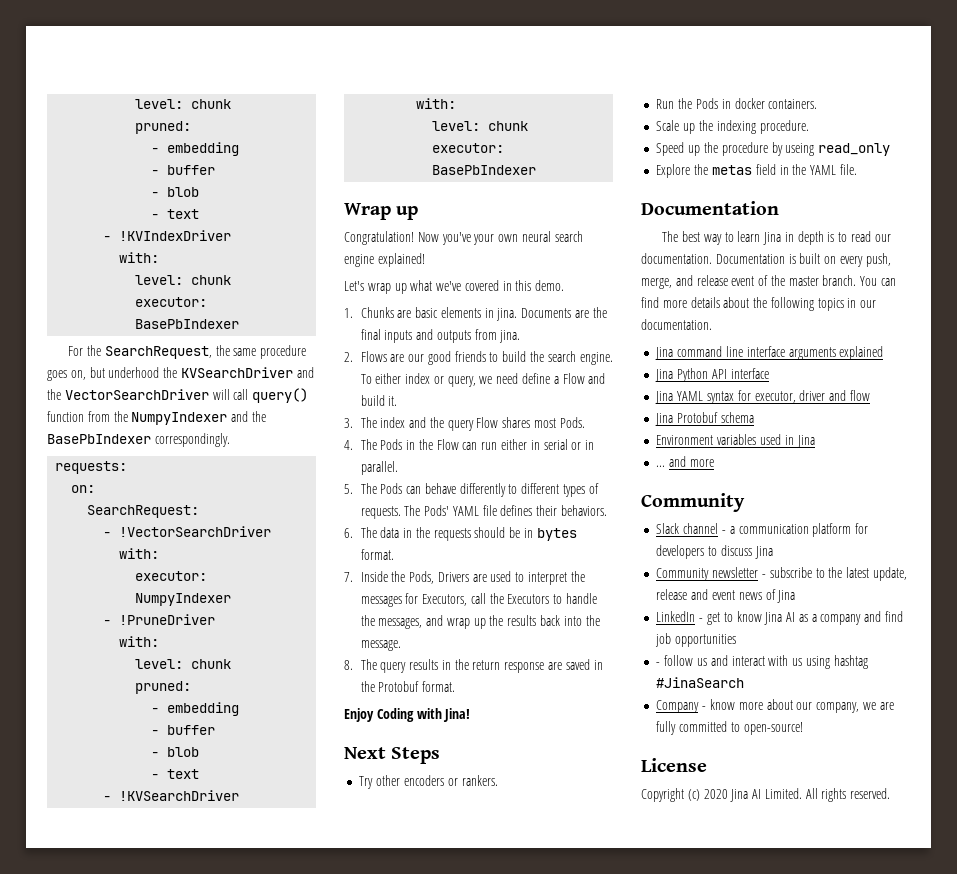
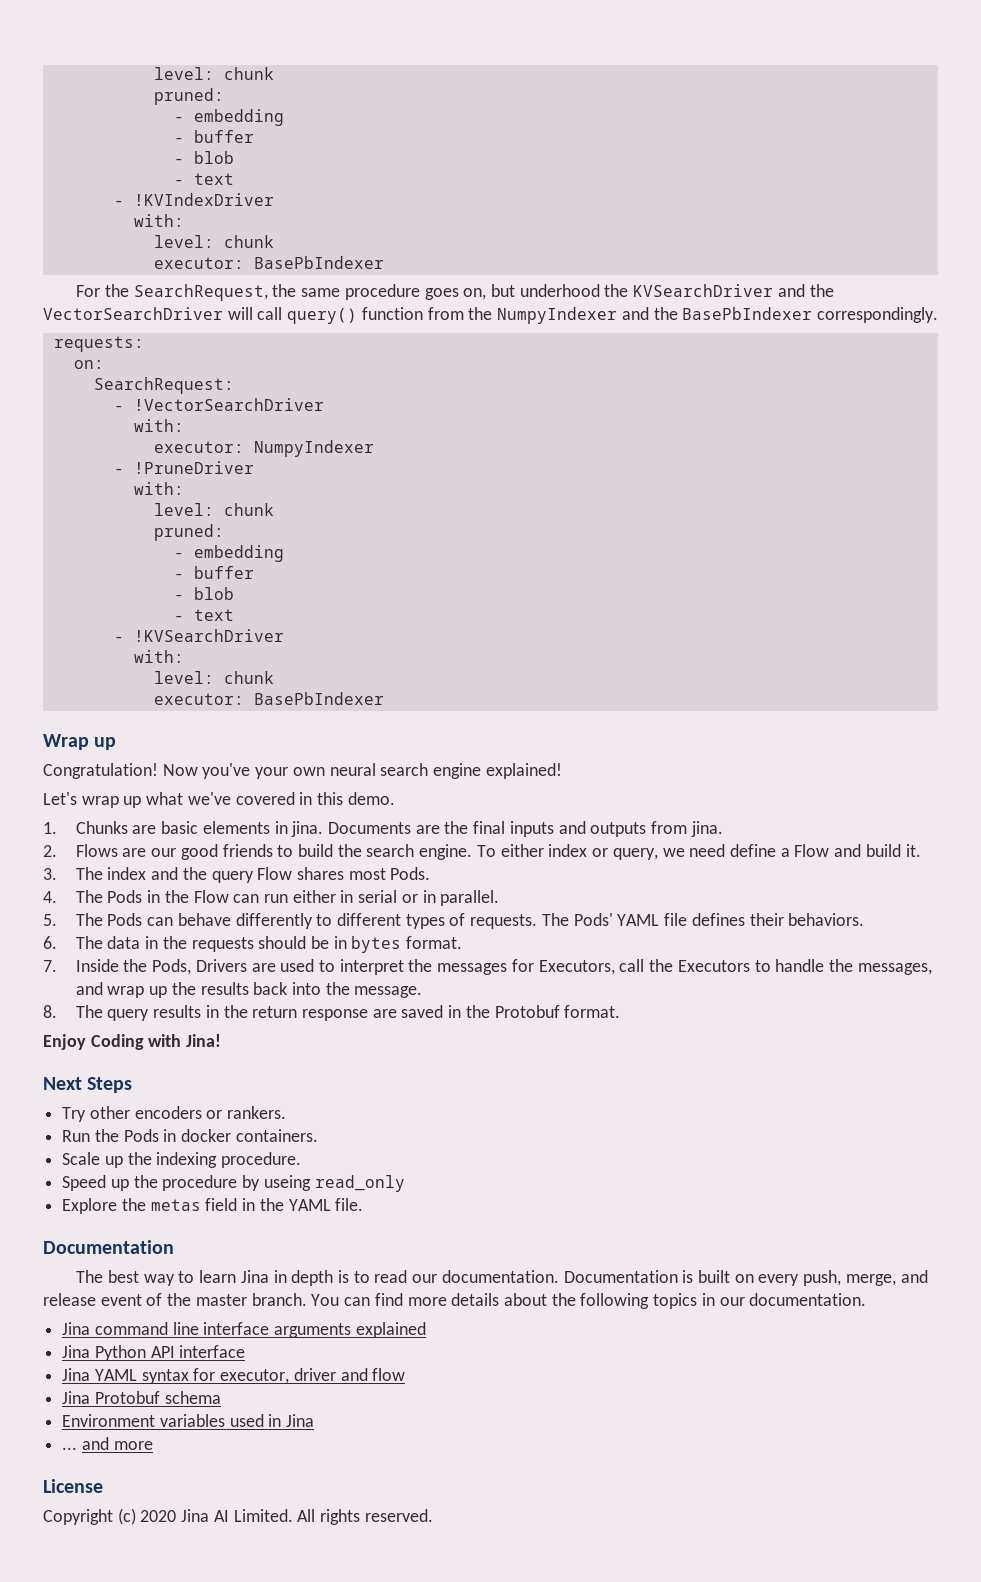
  ... and more
- Community
- Slack channel - a communication platform for developers to discuss Jina
- Community newsletter - subscribe to the latest update, release and event news of Jina
- LinkedIn - get to know Jina AI as a company and find job opportunities
- - follow us and interact with us using hashtag #JinaSearch
- Company - know more about our company, we are fully committed to open-source!

